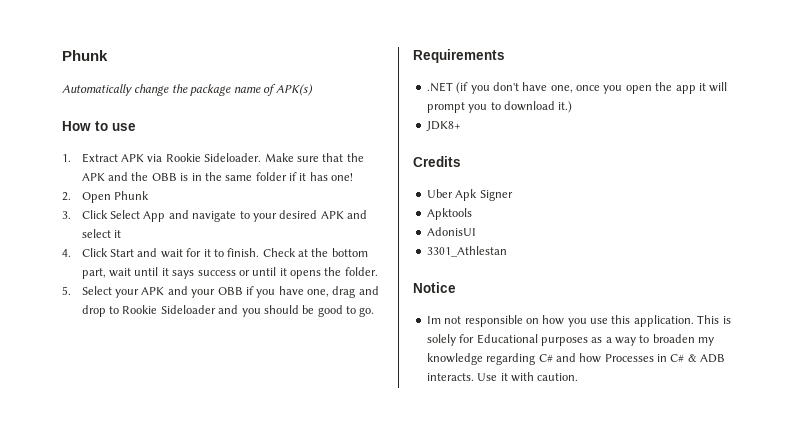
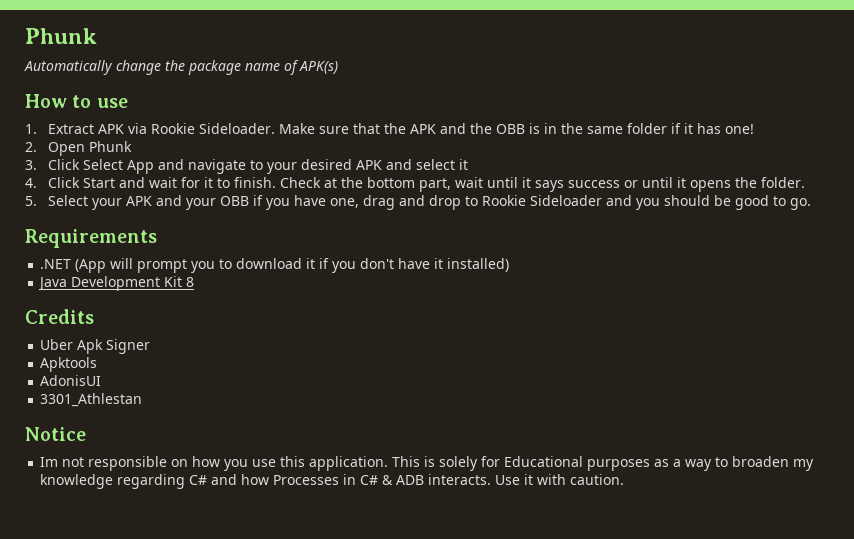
- .NET (if you don't have one, once you open the app it will prompt you to download it.)
- JDK8+
+ .NET (App will prompt you to download it if you don't have it installed)
+ Java Development Kit 8

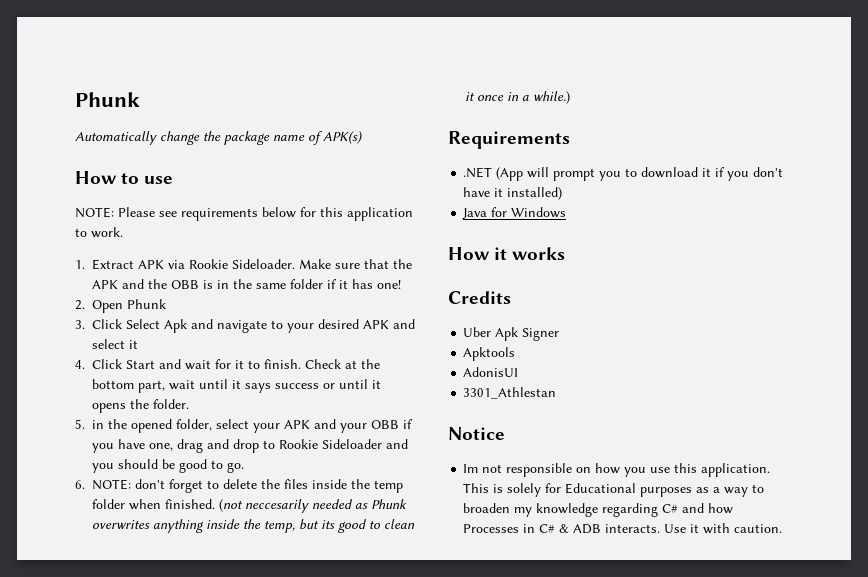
+ NOTE: Please see requirements below for this application to work.
- 3. Click Select App and navigate to your desired APK and select it
+ 3. Click Select Apk and navigate to your desired APK and select it
- 5. Select your APK and your OBB if you have one, drag and drop to Rookie Sideloader and you should be good to go.
+ 5. in the opened folder, select your APK and your OBB if you have one, drag and drop to Rookie Sideloader and you should be good to go.
+ 6. NOTE: don't forget to delete the files inside the temp folder when finished. (not neccesarily needed as Phunk overwrites anything inside the temp, but its good to clean it once in a while.)
- Java Development Kit 8
+ Java for Windows
+ How it works

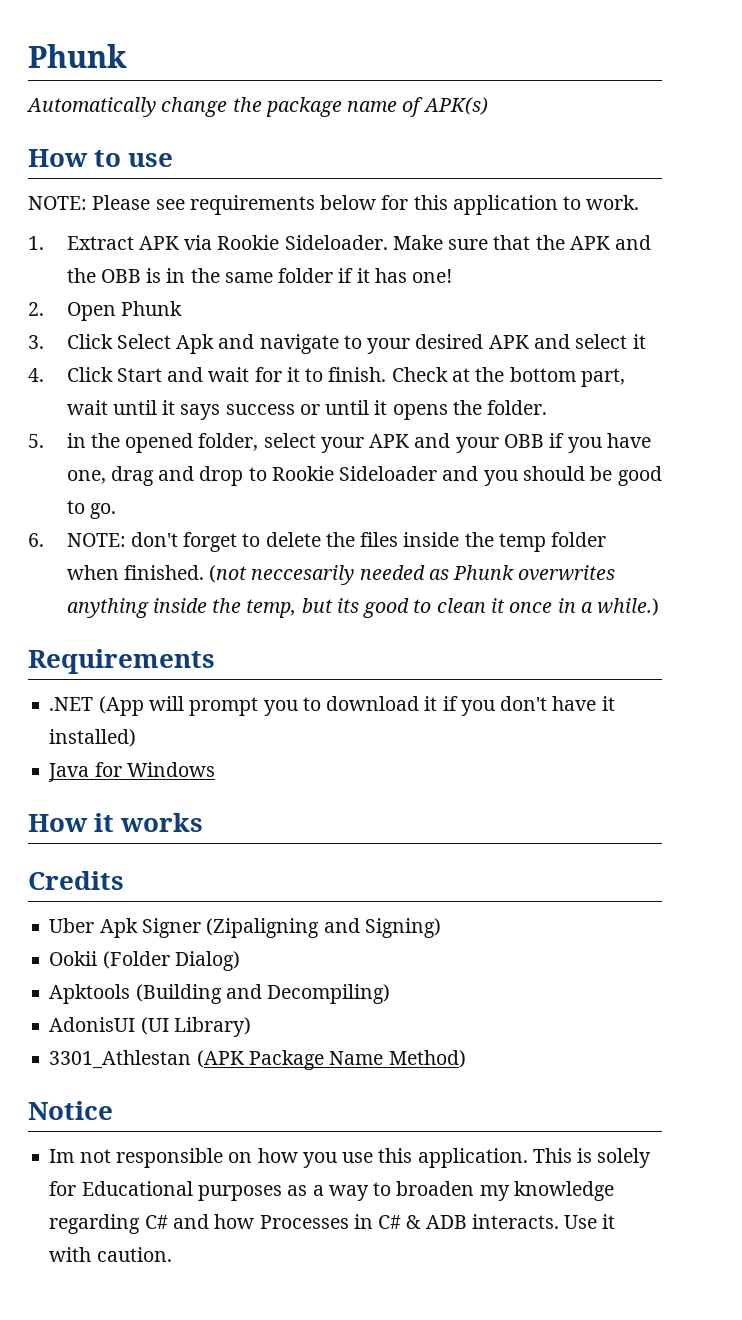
- Uber Apk Signer
- Apktools
+ Uber Apk Signer (Zipaligning and Signing)
+ Ookii (Folder Dialog)
+ Apktools (Building and Decompiling)
- AdonisUI
+ AdonisUI (UI Library)
- 3301_Athlestan
+ 3301_Athlestan (APK Package Name Method)

